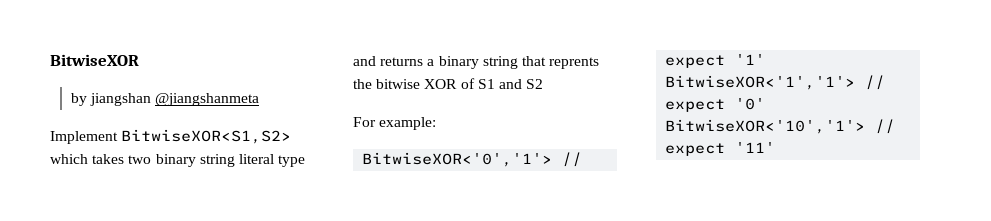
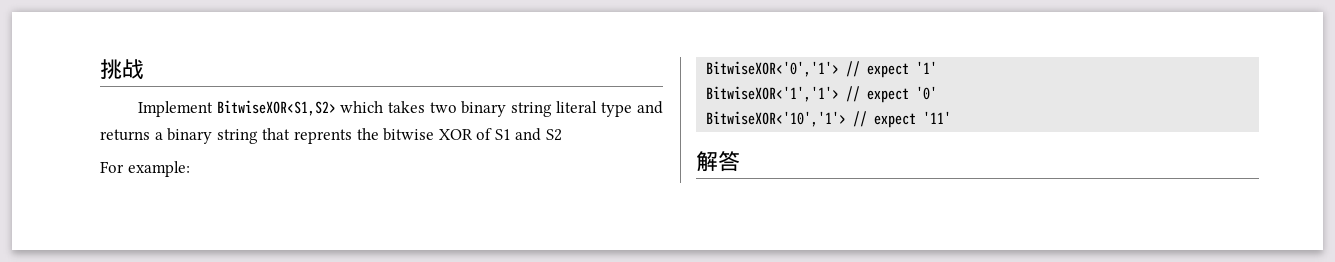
- BitwiseXOR
- by jiangshan @jiangshanmeta
+ 挑战
+ 解答

